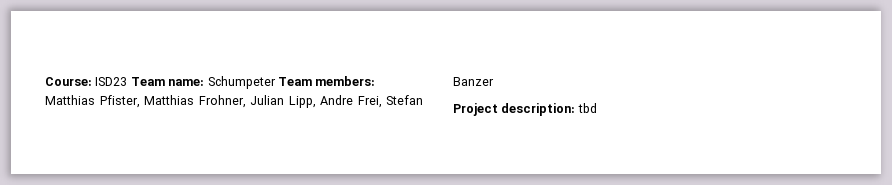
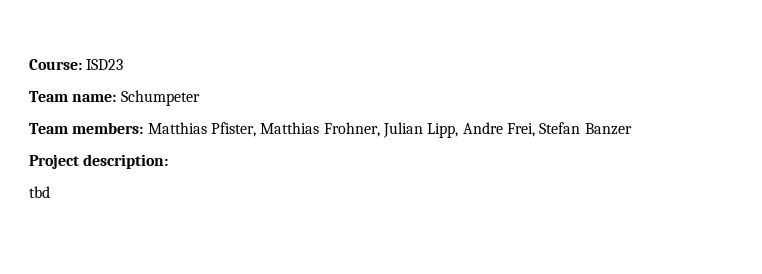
- Course: ISD23 Team name: Schumpeter Team members: Matthias Pfister, Matthias Frohner, Julian Lipp, Andre Frei, Stefan Banzer
+ Course: ISD23
+ Team name: Schumpeter
+ Team members: Matthias Pfister, Matthias Frohner, Julian Lipp, Andre Frei, Stefan Banzer
- Project description: tbd
+ Project description:
+ tbd

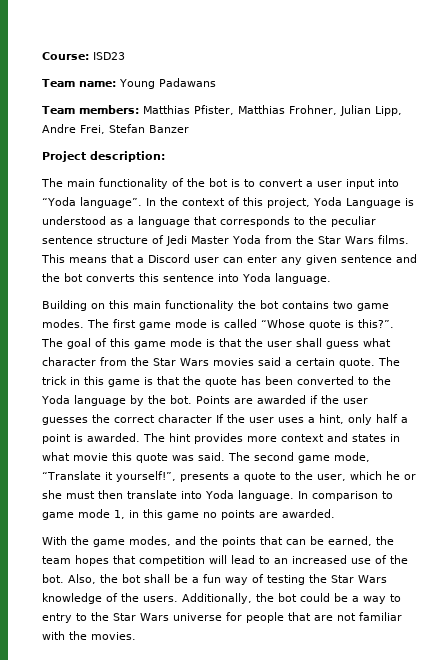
- Team name: Schumpeter
+ Team name: Young Padawans
- tbd
+ The main functionality of the bot is to convert a user input into “Yoda language”. In the context of this project, Yoda Language is understood as a language that corresponds to the peculiar sentence structure of Jedi Master Yoda from the Star Wars films. This means that a Discord user can enter any given sentence and the bot converts this sentence into Yoda language.
+ Building on this main functionality the bot contains two game modes. The first game mode is called “Whose quote is this?”. The goal of this game mode is that the user shall guess what character from the Star Wars movies said a certain quote. The trick in this game is that the quote has been converted to the Yoda language by the bot. Points are awarded if the user guesses the correct character If the user uses a hint, only half a point is awarded. The hint provides more context and states in what movie this quote was said. The second game mode, “Translate it yourself!”, presents a quote to the user, which he or she must then translate into Yoda language. In comparison to game mode 1, in this game no points are awarded.
+ With the game modes, and the points that can be earned, the team hopes that competition will lead to an increased use of the bot. Also, the bot shall be a fun way of testing the Star Wars knowledge of the users. Additionally, the bot could be a way to entry to the Star Wars universe for people that are not familiar with the movies.

